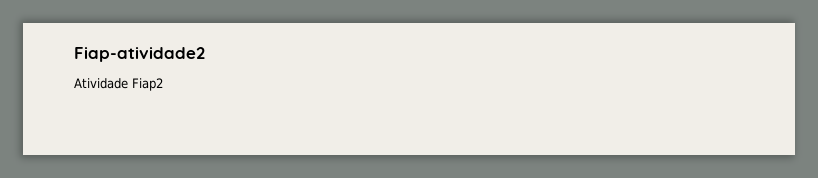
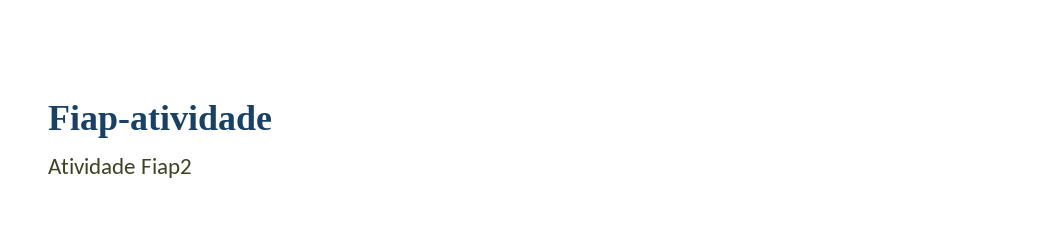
- Fiap-atividade2
+ Fiap-atividade

